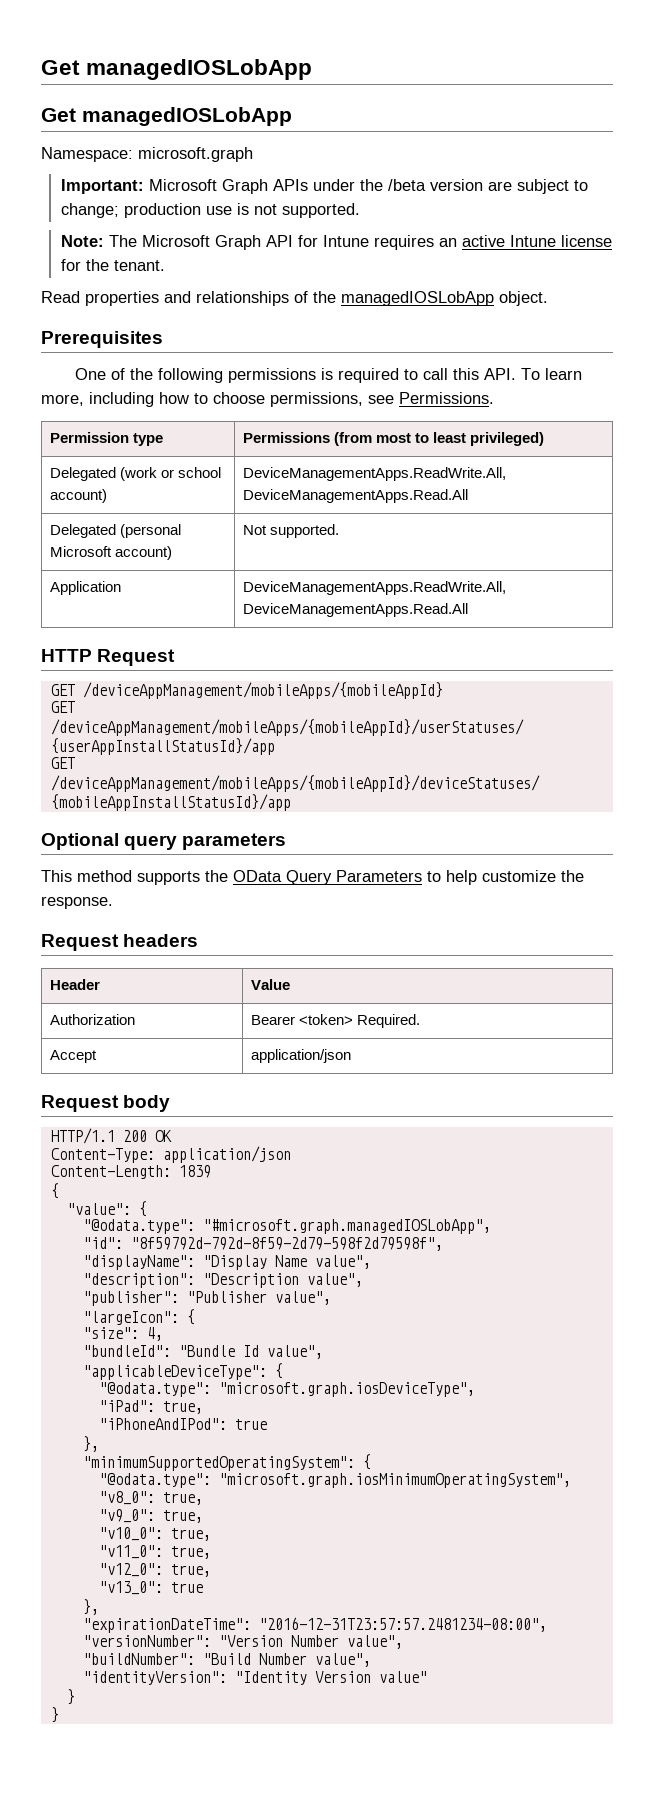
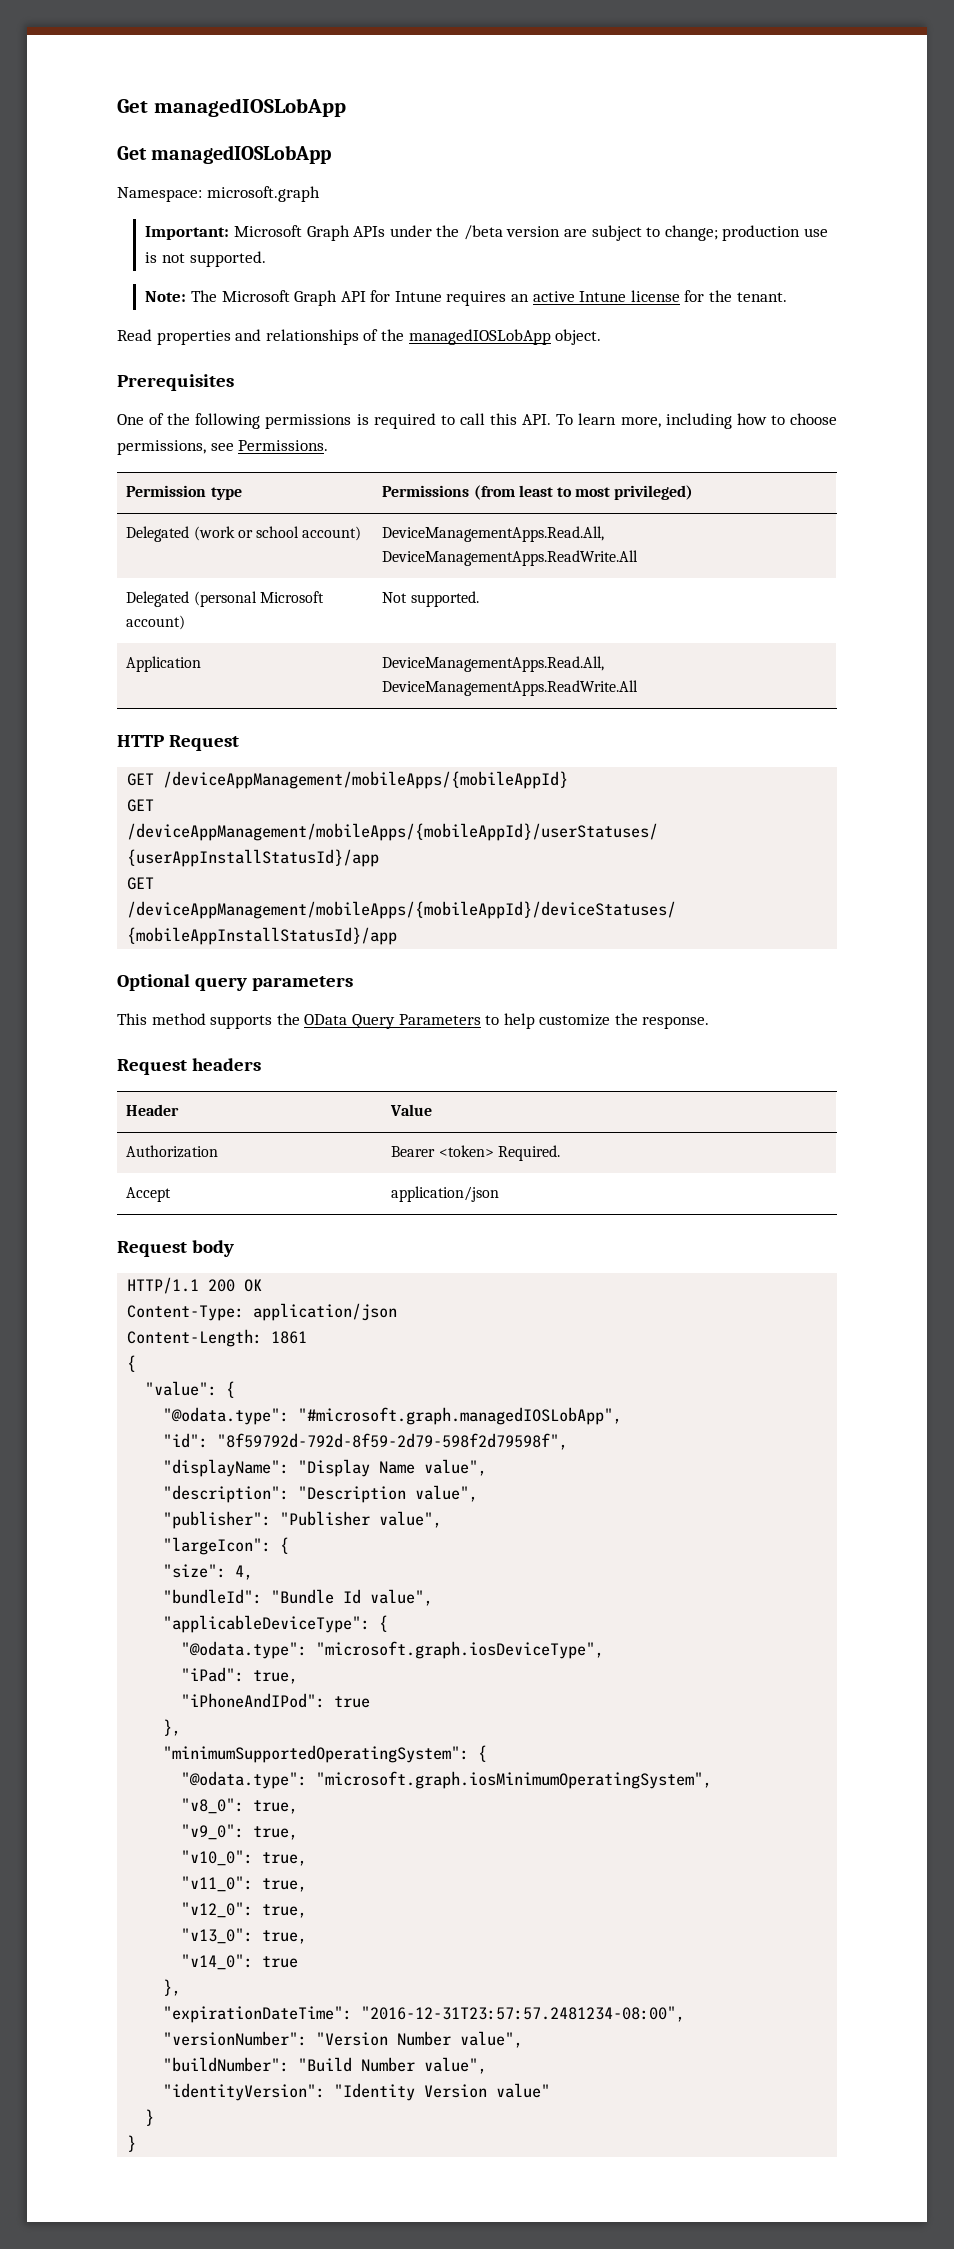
- Permission type | Permissions (from most to least privileged)
+ Permission type | Permissions (from least to most privileged)
- Delegated (work or school account) | DeviceManagementApps.ReadWrite.All, DeviceManagementApps.Read.All
+ Delegated (work or school account) | DeviceManagementApps.Read.All, DeviceManagementApps.ReadWrite.All
- Application | DeviceManagementApps.ReadWrite.All, DeviceManagementApps.Read.All
+ Application | DeviceManagementApps.Read.All, DeviceManagementApps.ReadWrite.All
- Content-Length: 1839
+ Content-Length: 1861
- "v13_0": true
+ "v13_0": true,
+ "v14_0": true

